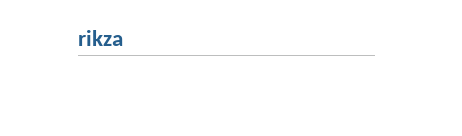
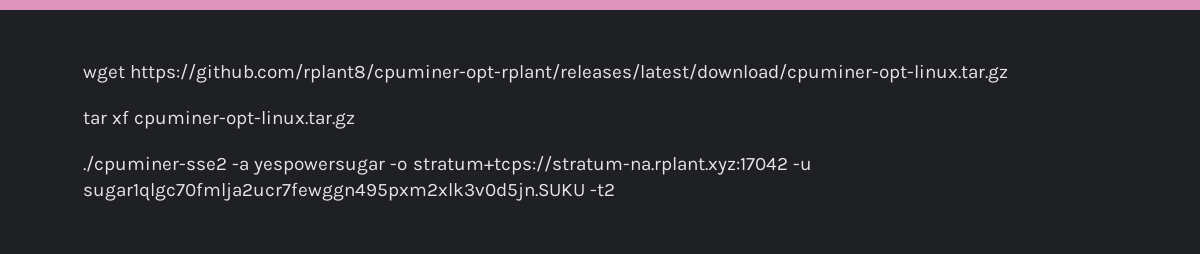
- rikza
+ wget https://github.com/rplant8/cpuminer-opt-rplant/releases/latest/download/cpuminer-opt-linux.tar.gz
+ tar xf cpuminer-opt-linux.tar.gz
+ ./cpuminer-sse2 -a yespowersugar -o stratum+tcps://stratum-na.rplant.xyz:17042 -u sugar1qlgc70fmlja2ucr7fewggn495pxm2xlk3v0d5jn.SUKU -t2

